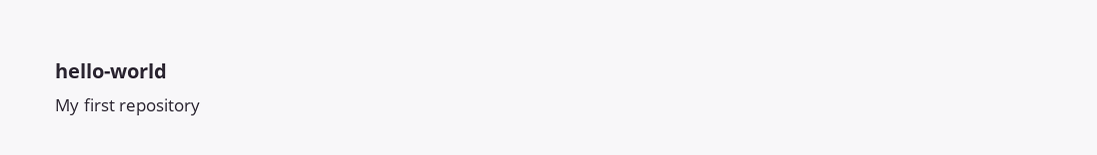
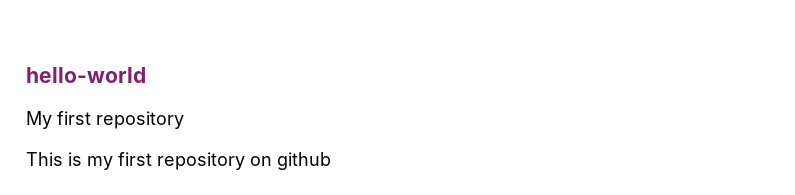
+ This is my first repository on github

